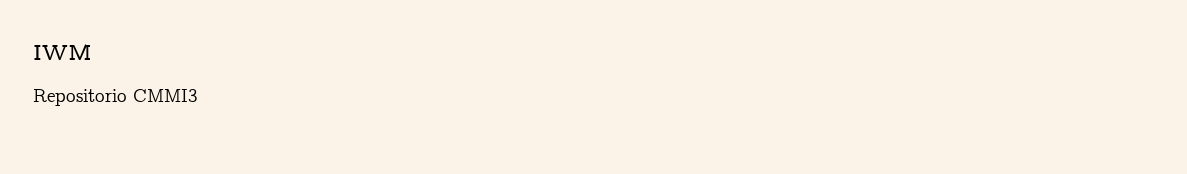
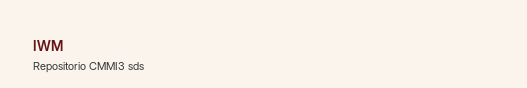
- Repositorio CMMI3
+ Repositorio CMMI3 sds

